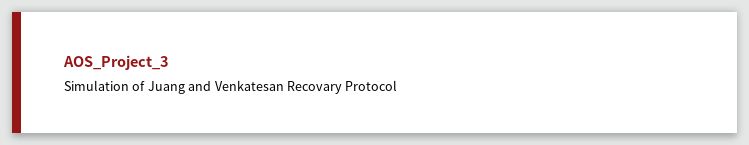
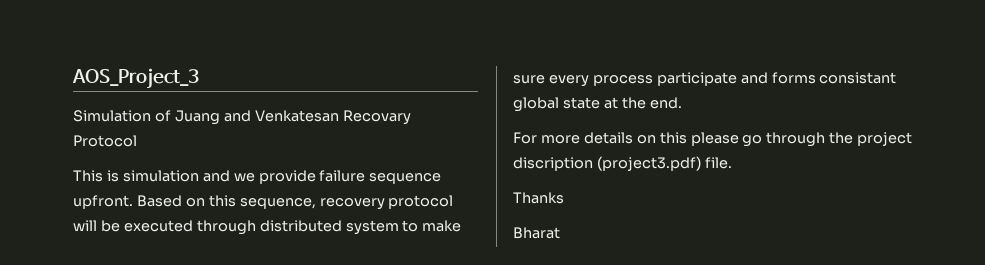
+ This is simulation and we provide failure sequence upfront. Based on this sequence, recovery protocol will be executed through distributed system to make sure every process participate and forms consistant global state at the end.
+ For more details on this please go through the project discription (project3.pdf) file.
+ Thanks
+ Bharat

